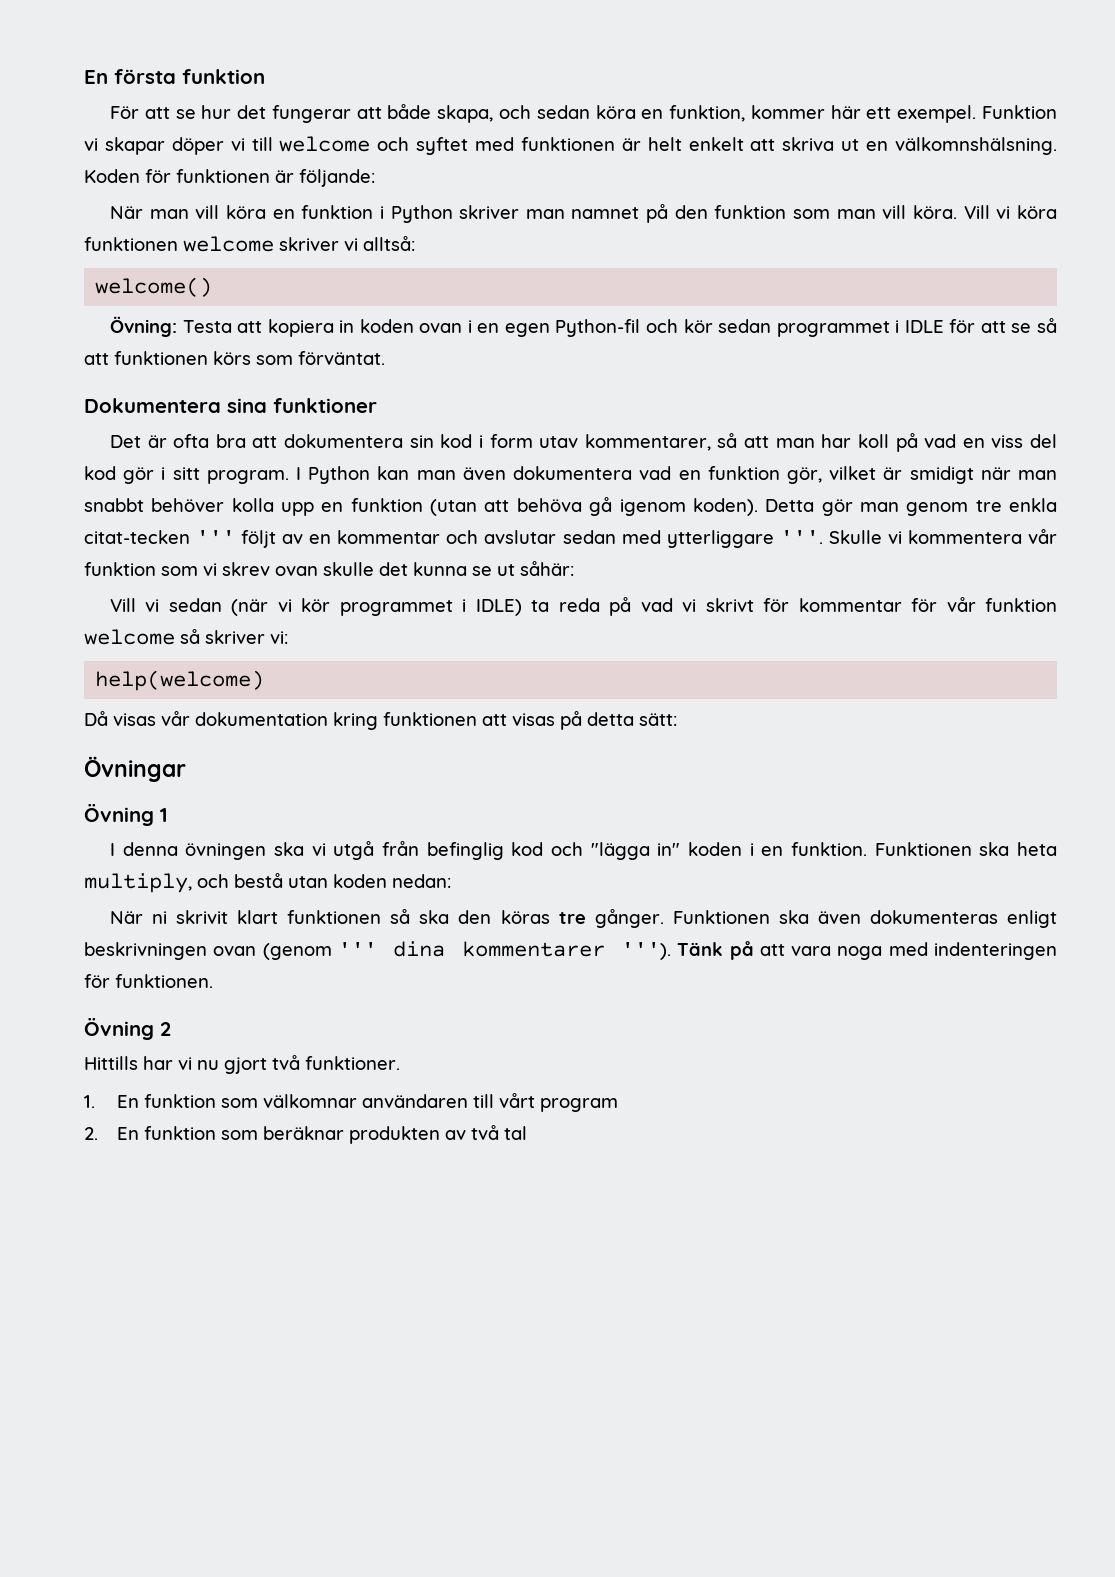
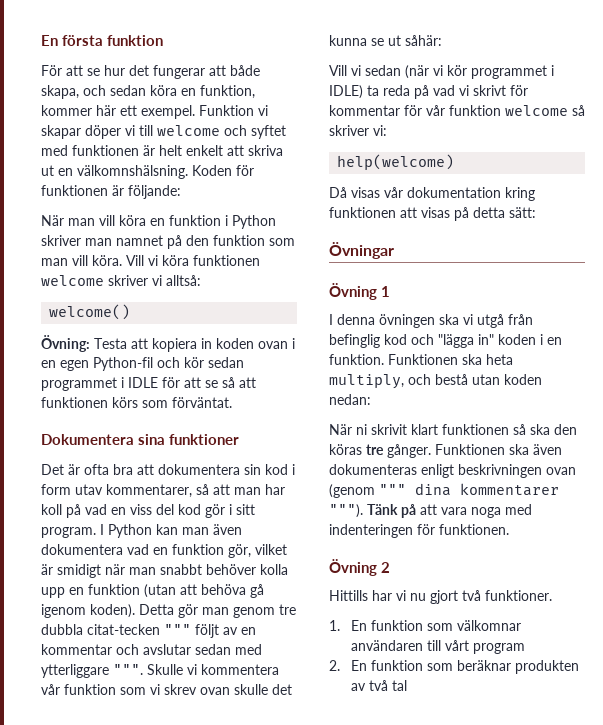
- Detta gör man genom tre enkla citat-tecken ''' följt av en kommentar och avslutar sedan med ytterliggare '''.
+ Detta gör man genom tre dubbla citat-tecken """ följt av en kommentar och avslutar sedan med ytterliggare """.
- Funktionen ska även dokumenteras enligt beskrivningen ovan (genom ''' dina kommentarer ''').
+ Funktionen ska även dokumenteras enligt beskrivningen ovan (genom """ dina kommentarer """).

